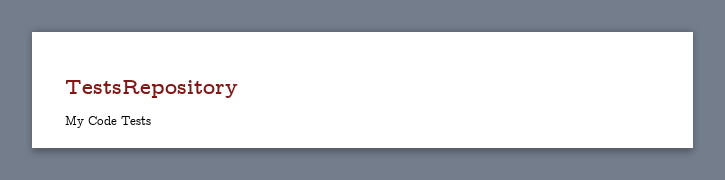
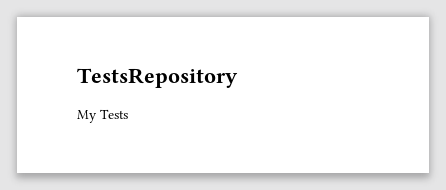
- My Code Tests
+ My Tests

